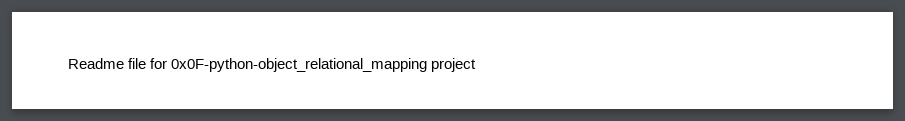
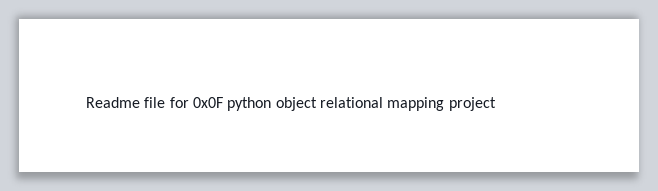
- Readme file for 0x0F-python-object_relational_mapping project
+ Readme file for 0x0F python object relational mapping project

